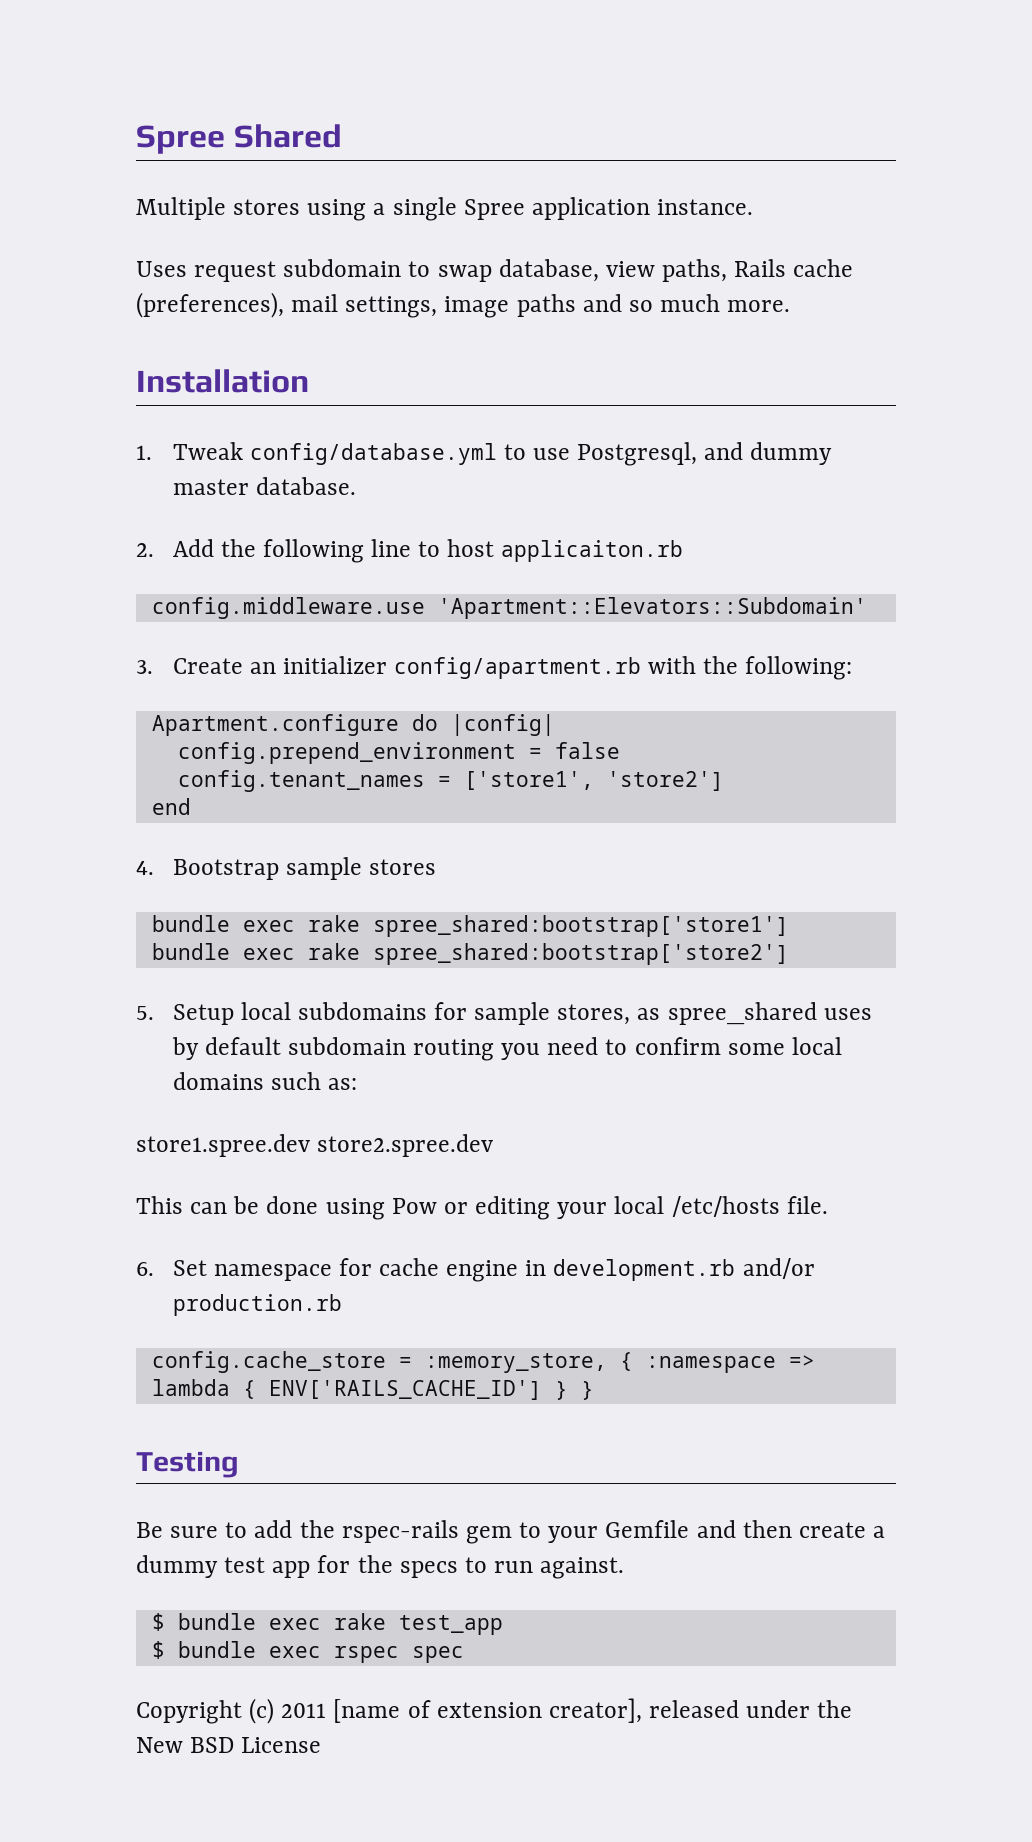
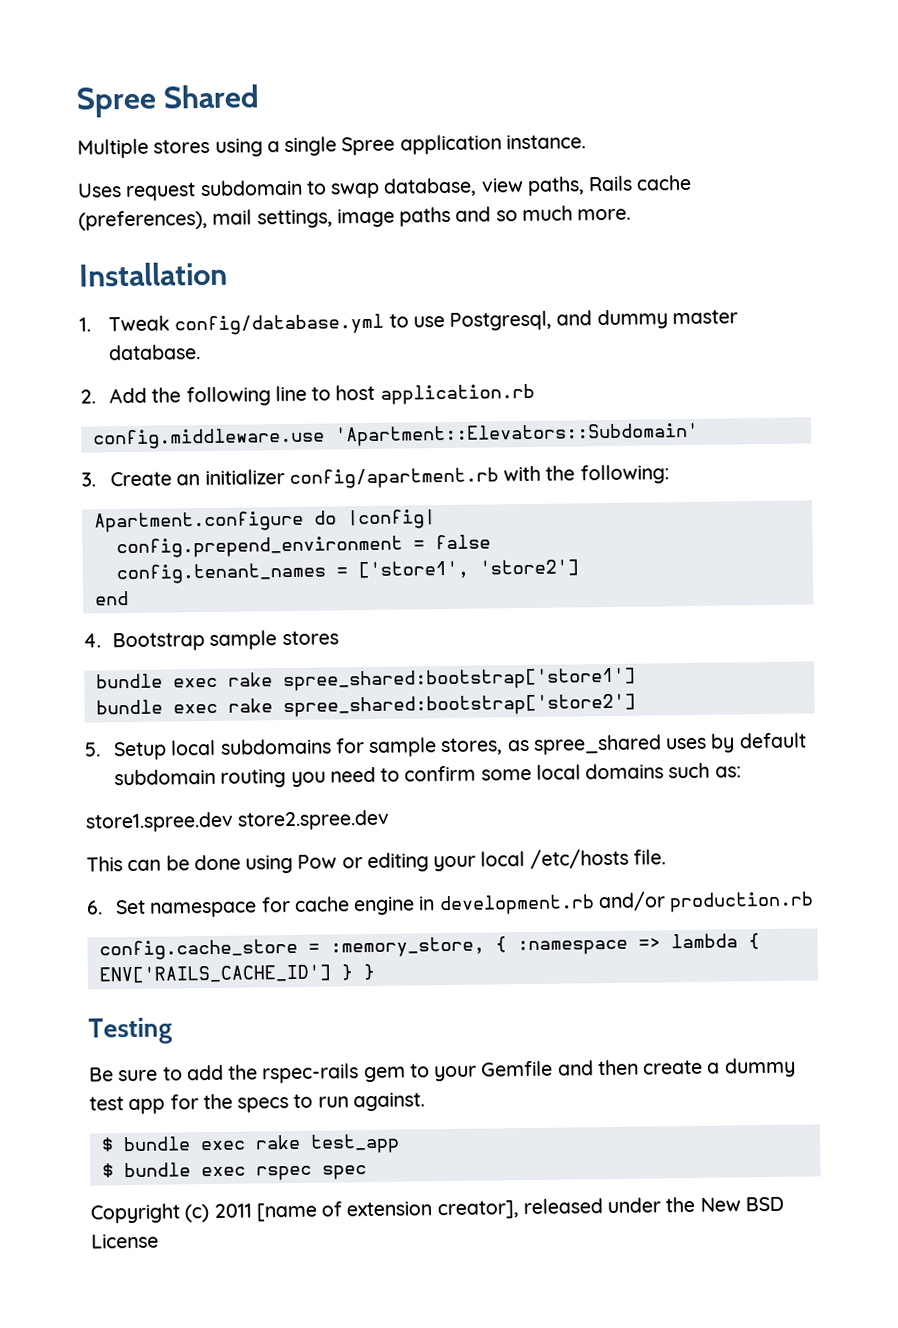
- 2. Add the following line to host applicaiton.rb
+ 2. Add the following line to host application.rb

